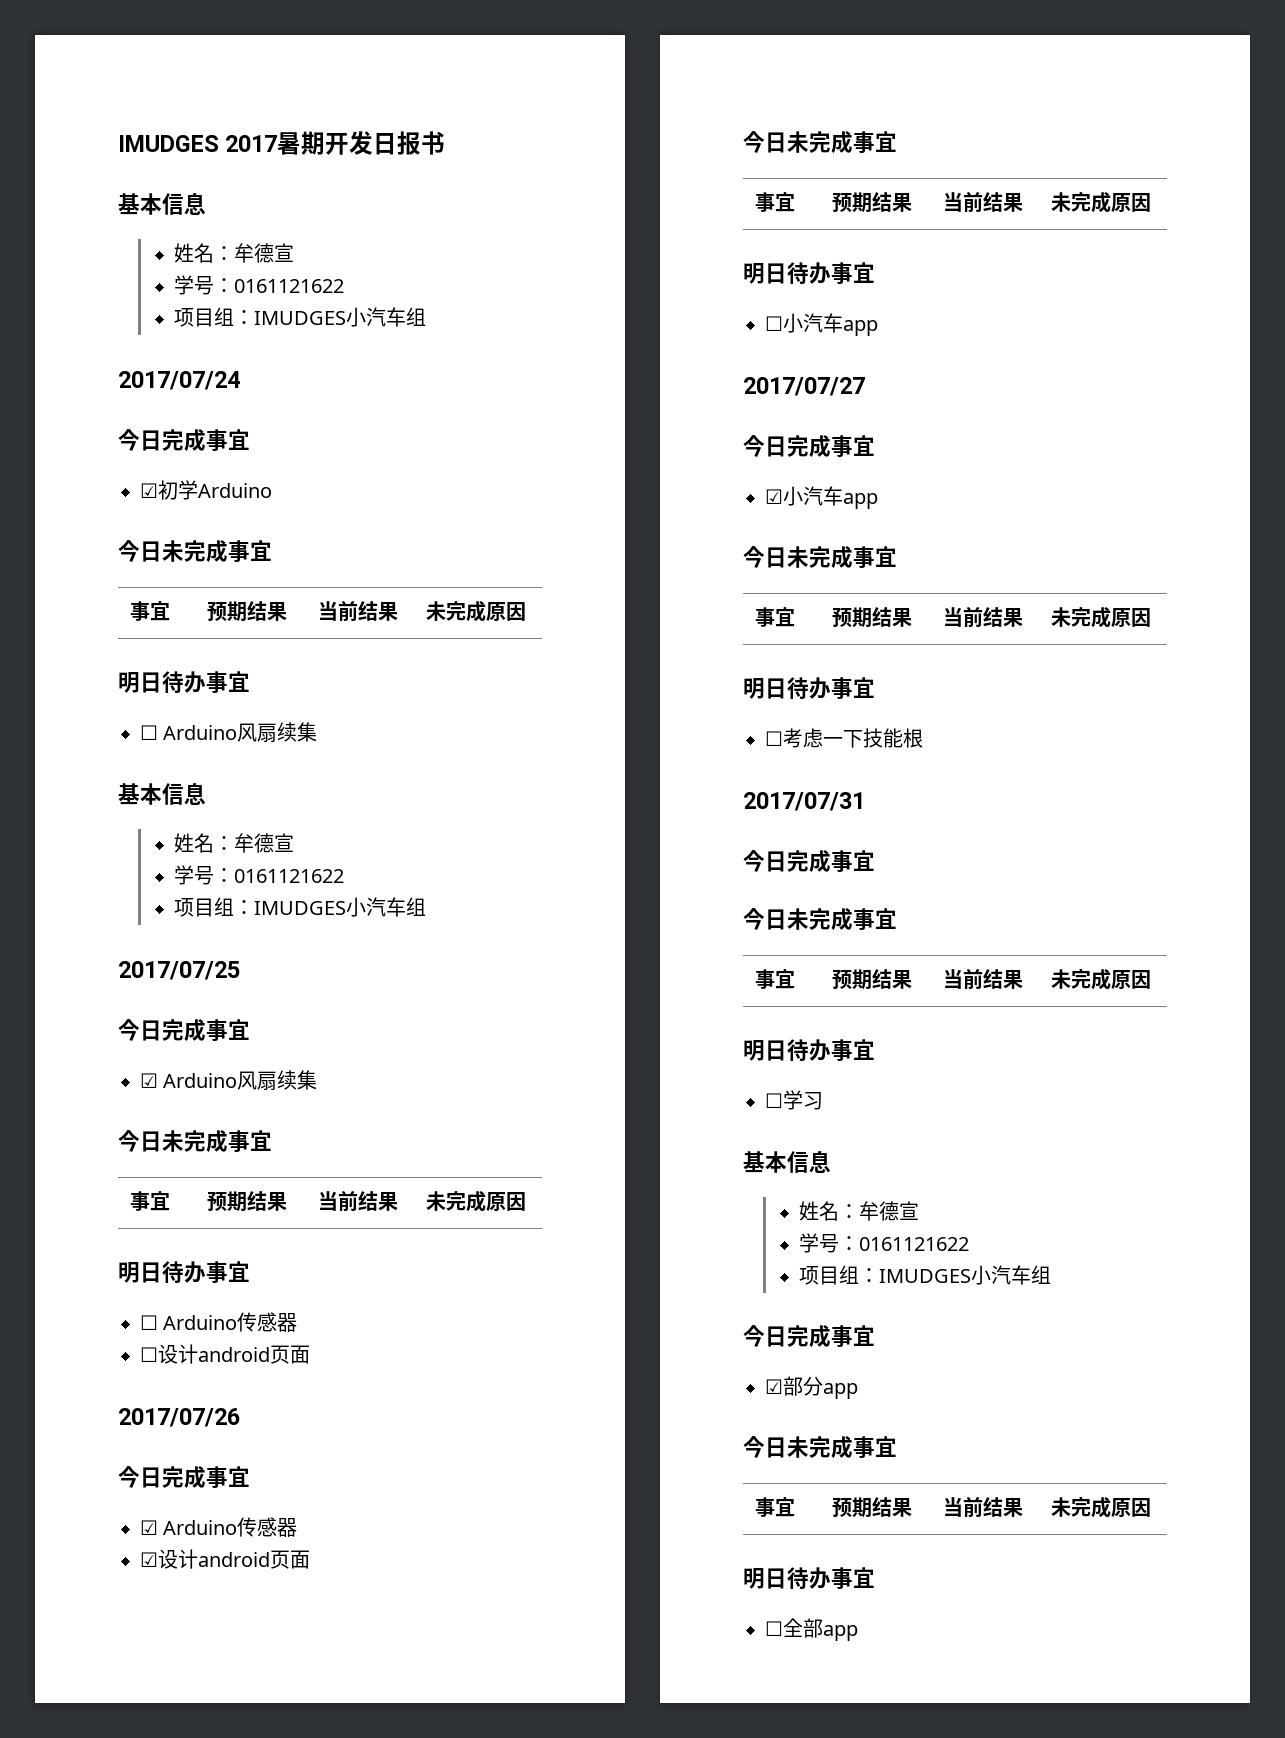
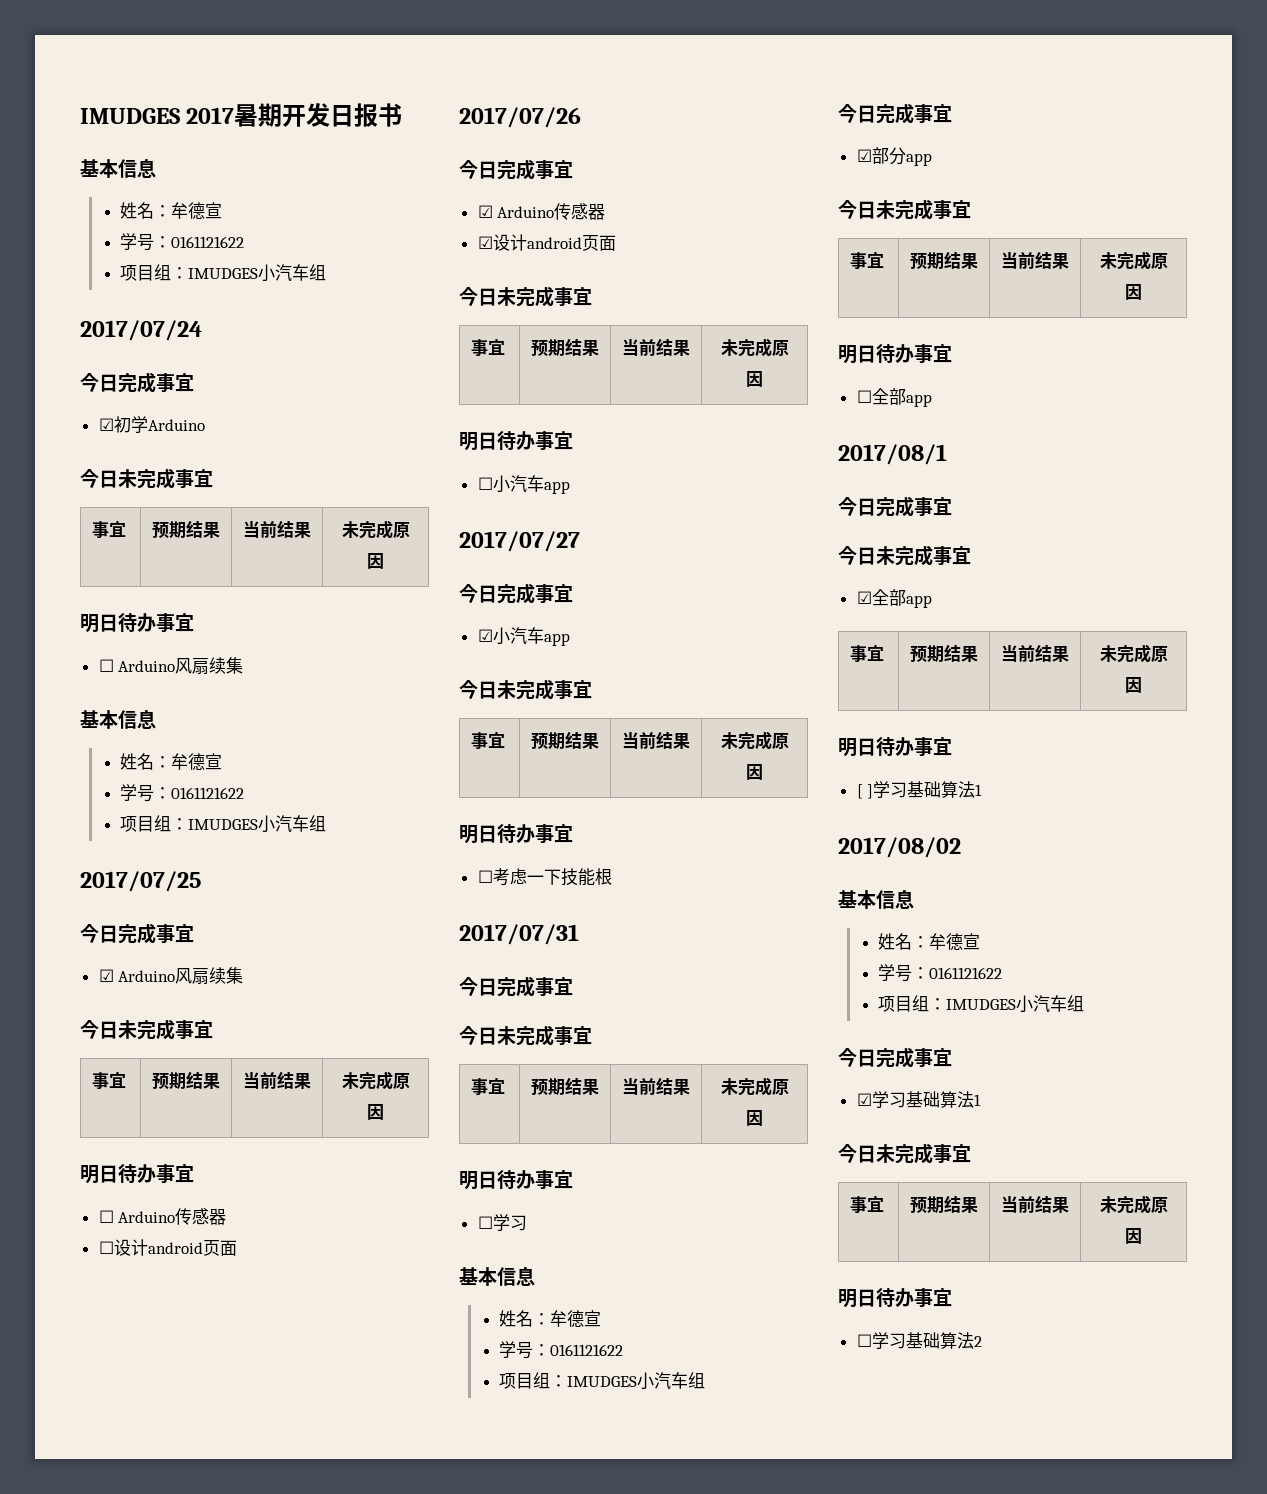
+ 2017/08/1
+ 今日完成事宜
+ 今日未完成事宜
+ ☑全部app
+ 事宜 | 预期结果 | 当前结果 | 未完成原因
+ 明日待办事宜
+ [ ]学习基础算法1
+ 2017/08/02
+ 基本信息
+ 姓名：牟德宣
+ 学号：0161121622
+ 项目组：IMUDGES小汽车组
+ 今日完成事宜
+ ☑学习基础算法1
+ 今日未完成事宜
+ 事宜 | 预期结果 | 当前结果 | 未完成原因
+ 明日待办事宜
+ ☐学习基础算法2

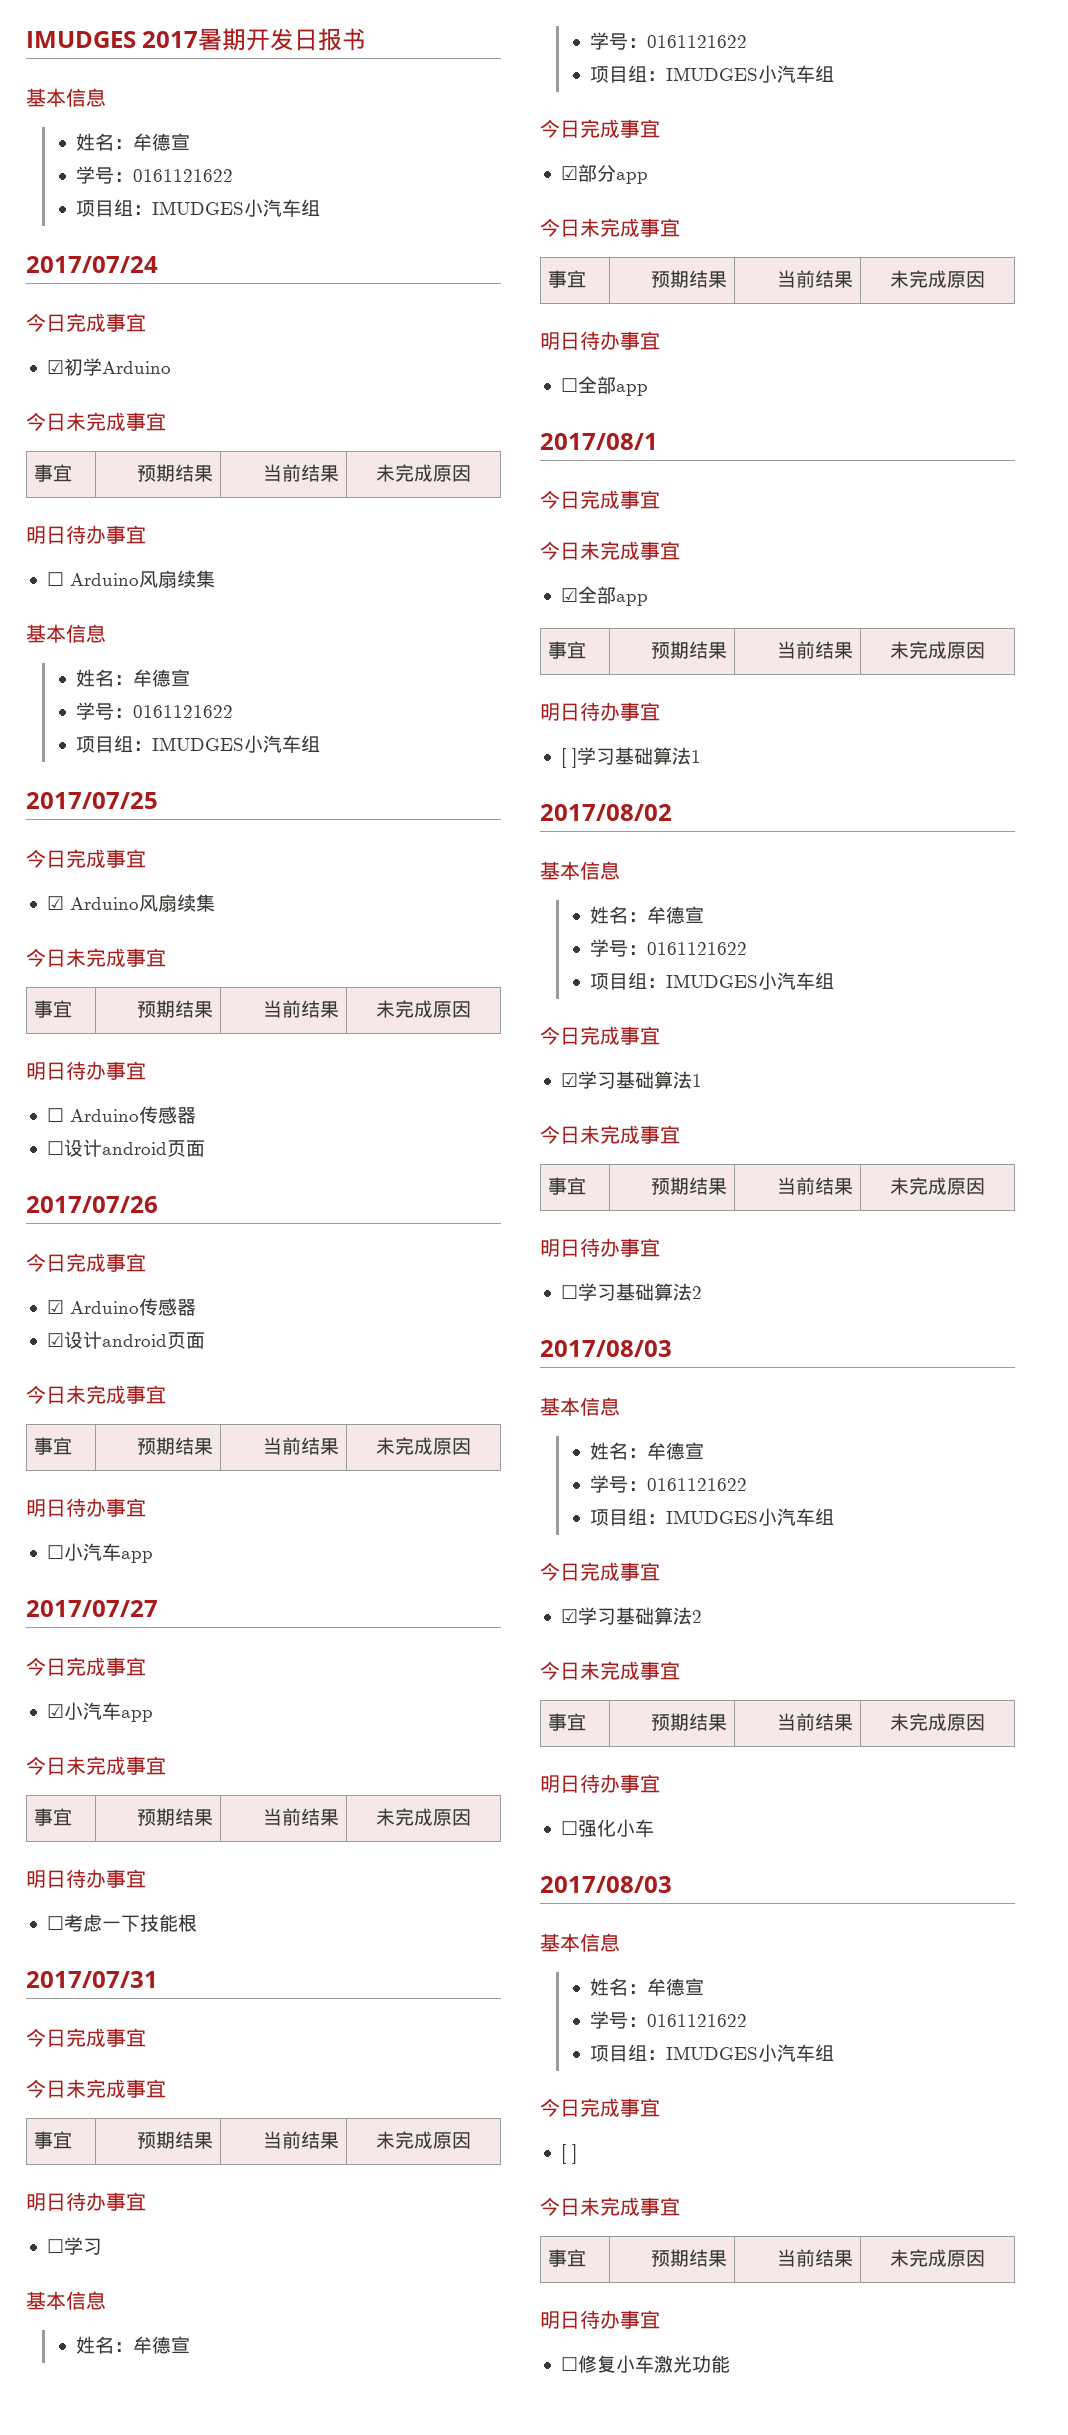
  ☐学习基础算法2
+ 2017/08/03
+ 基本信息
+ 姓名：牟德宣
+ 学号：0161121622
+ 项目组：IMUDGES小汽车组
+ 今日完成事宜
+ ☑学习基础算法2
+ 今日未完成事宜
+ 事宜 | 预期结果 | 当前结果 | 未完成原因
+ 明日待办事宜
+ ☐强化小车
+ 2017/08/03
+ 基本信息
+ 姓名：牟德宣
+ 学号：0161121622
+ 项目组：IMUDGES小汽车组
+ 今日完成事宜
+ [ ]
+ 今日未完成事宜
+ 事宜 | 预期结果 | 当前结果 | 未完成原因
+ 明日待办事宜
+ ☐修复小车激光功能

